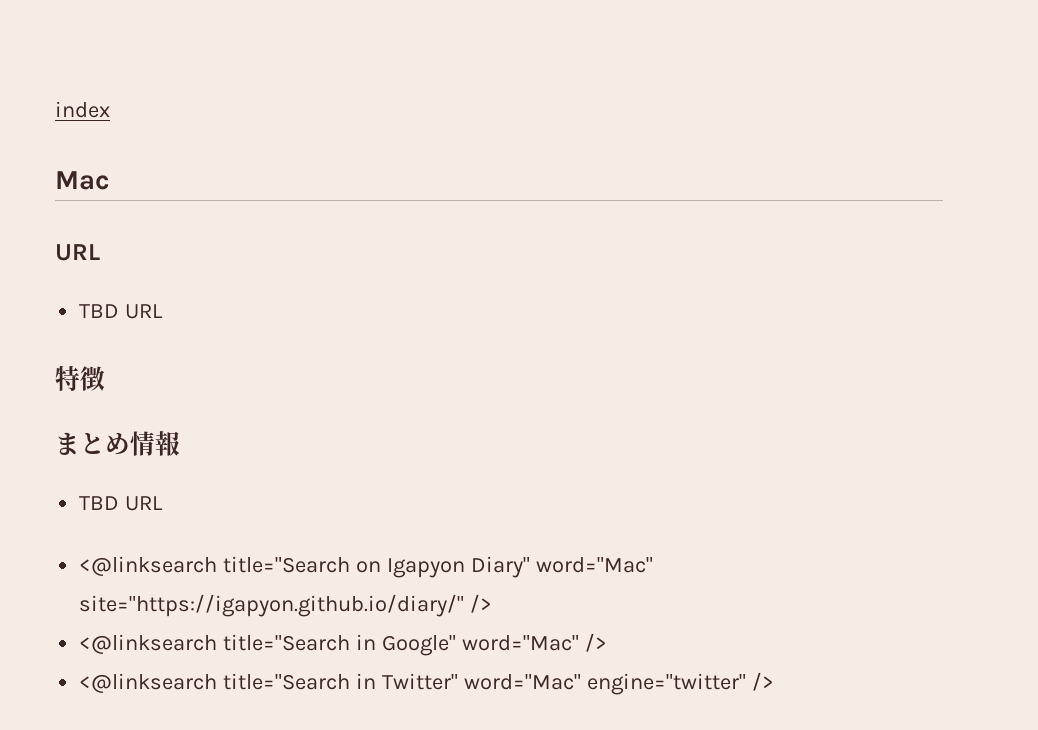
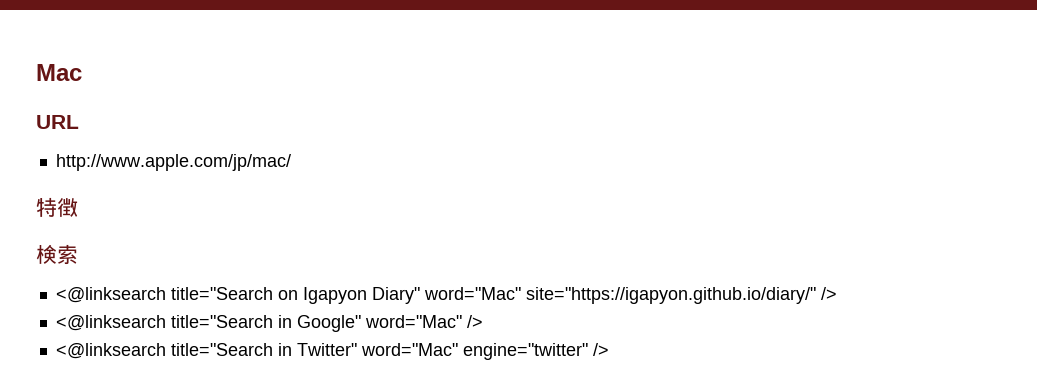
- index
  Mac
  URL
- TBD URL
+ http://www.apple.com/jp/mac/
- まとめ情報
- TBD URL
+ 検索

